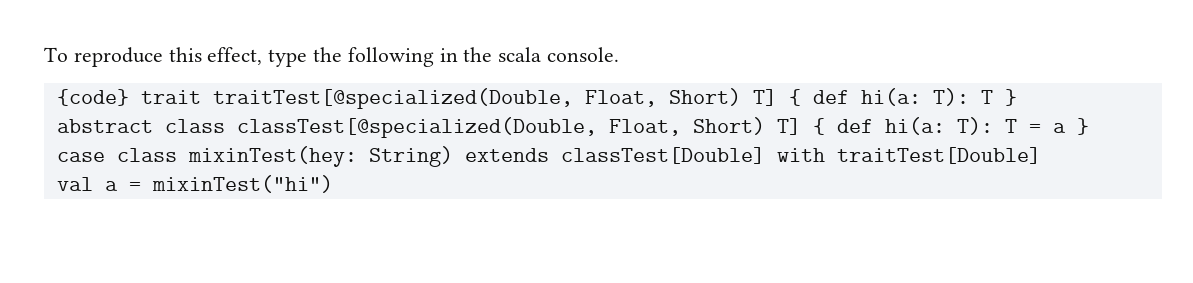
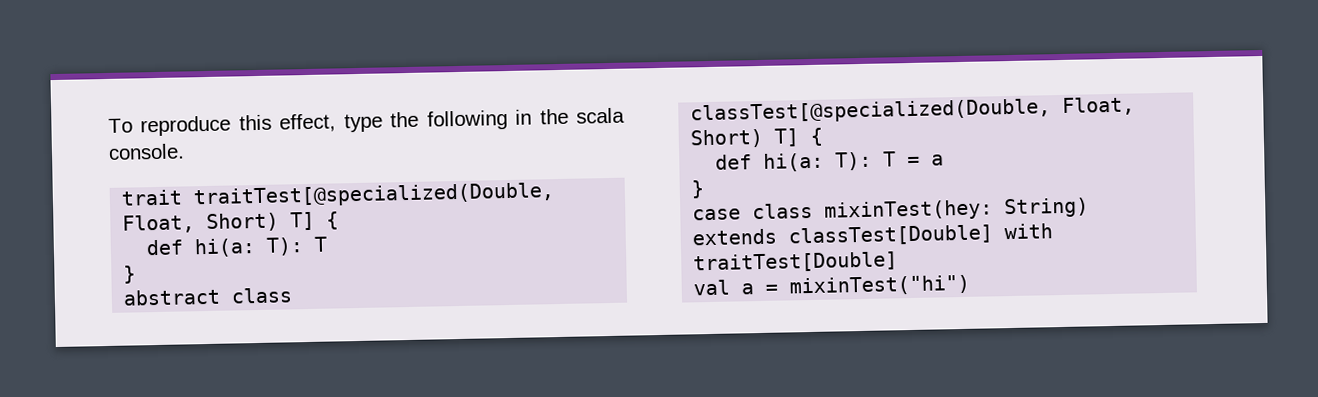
- {code} trait traitTest[@specialized(Double, Float, Short) T] { def hi(a: T): T }
+ trait traitTest[@specialized(Double, Float, Short) T] {
+ def hi(a: T): T
+ }
- abstract class classTest[@specialized(Double, Float, Short) T] { def hi(a: T): T = a }
+ abstract class classTest[@specialized(Double, Float, Short) T] {
+ def hi(a: T): T = a
+ }

